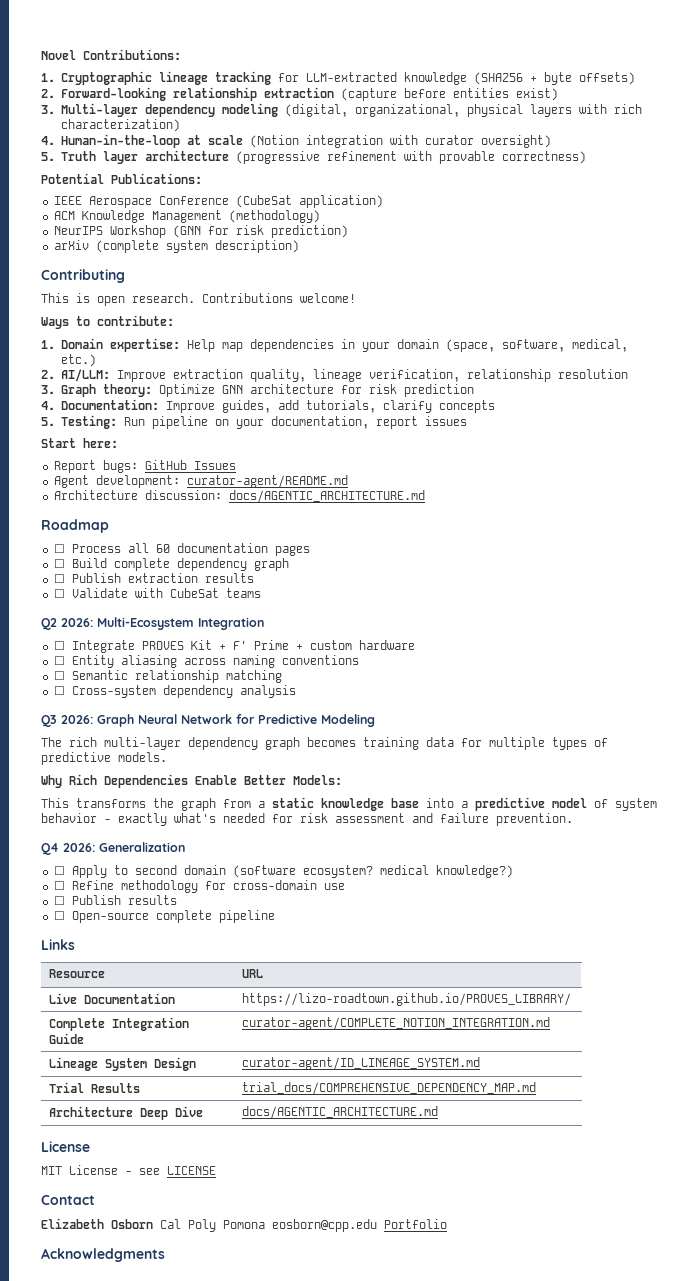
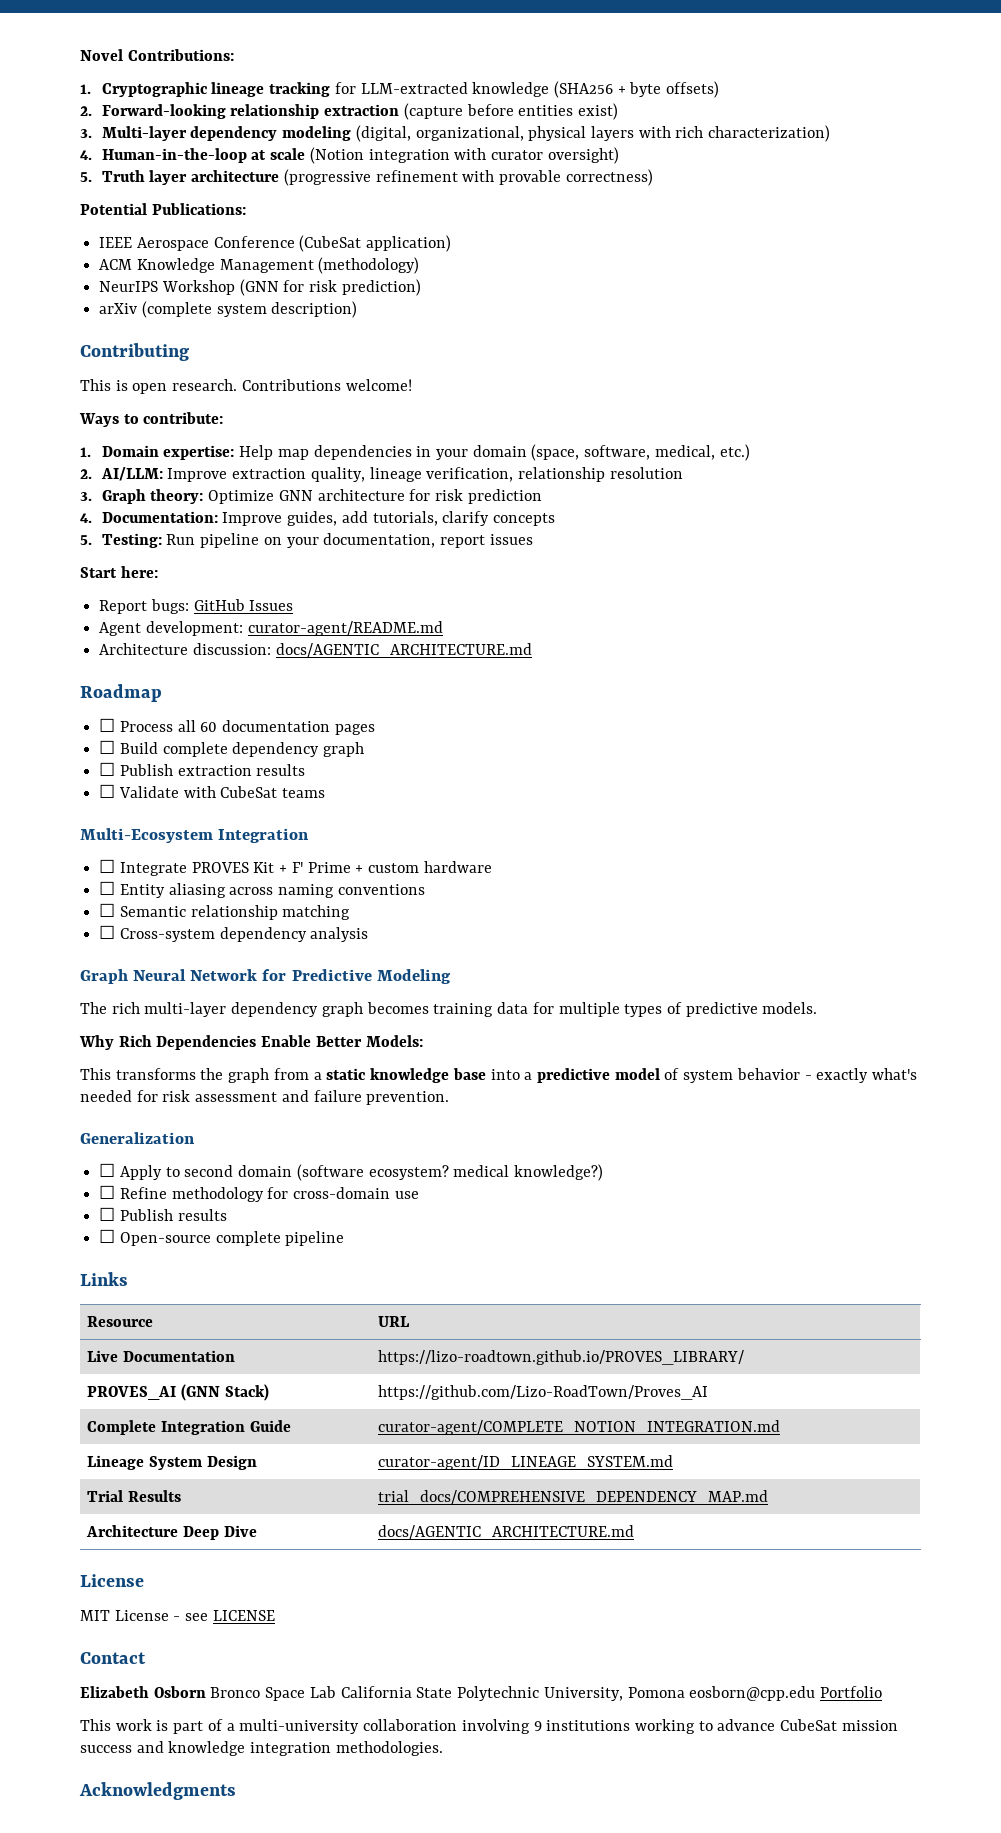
- Q2 2026: Multi-Ecosystem Integration
+ Multi-Ecosystem Integration
- Q3 2026: Graph Neural Network for Predictive Modeling
+ Graph Neural Network for Predictive Modeling
- Q4 2026: Generalization
+ Generalization
+ PROVES_AI (GNN Stack) | https://github.com/Lizo-RoadTown/Proves_AI
- Elizabeth Osborn Cal Poly Pomona eosborn@cpp.edu Portfolio
+ Elizabeth Osborn Bronco Space Lab California State Polytechnic University, Pomona eosborn@cpp.edu Portfolio
+ This work is part of a multi-university collaboration involving 9 institutions working to advance CubeSat mission success and knowledge integration methodologies.

